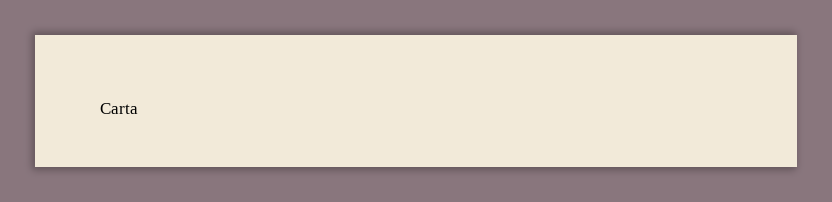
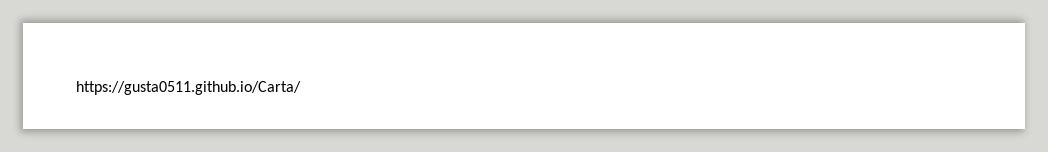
- Carta
+ https://gusta0511.github.io/Carta/

